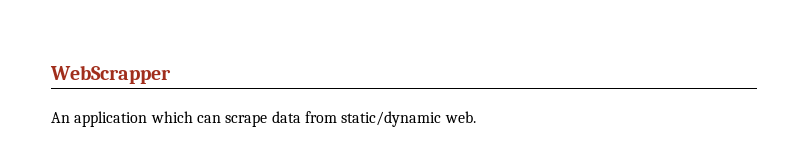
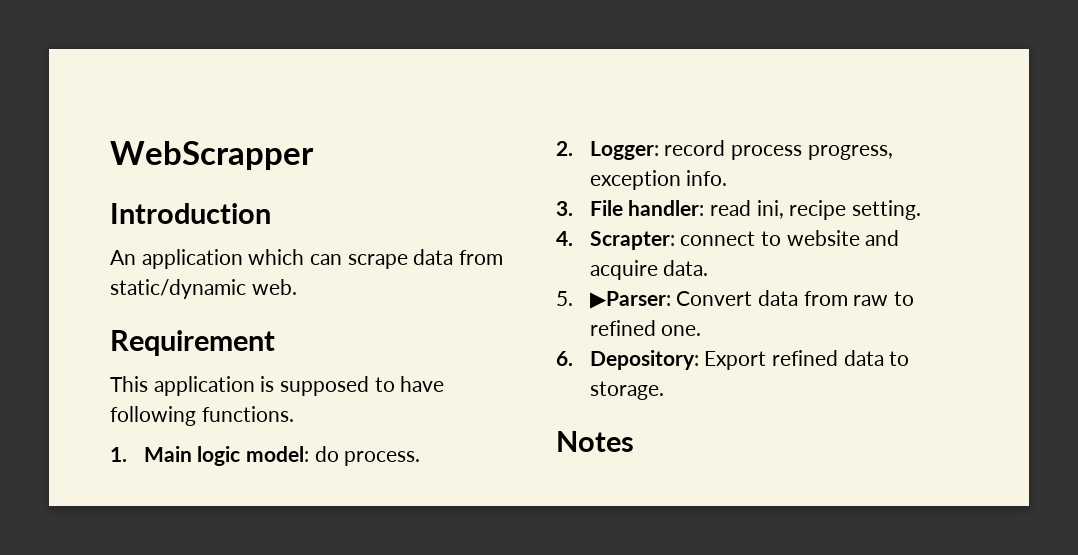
+ Introduction
+ Requirement
+ This application is supposed to have following functions.
+ 1. Main logic model: do process.
+ 2. Logger: record process progress, exception info.
+ 3. File handler: read ini, recipe setting.
+ 4. Scrapter: connect to website and acquire data.
+ 5. ▶Parser: Convert data from raw to refined one.
+ 6. Depository: Export refined data to storage.
+ Notes

